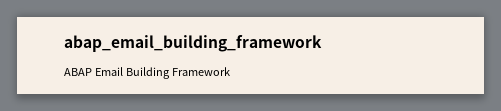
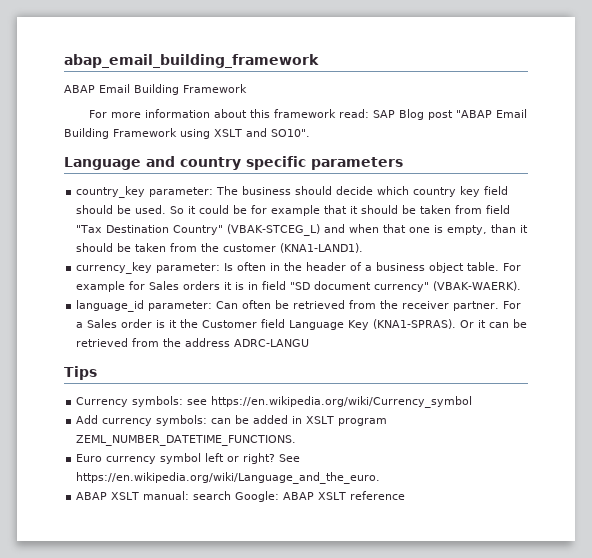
+ For more information about this framework read: SAP Blog post "ABAP Email Building Framework using XSLT and SO10".
+ Language and country specific parameters
+ country_key parameter: The business should decide which country key field should be used. So it could be for example that it should be taken from field "Tax Destination Country" (VBAK-STCEG_L) and when that one is empty, than it should be taken from the customer (KNA1-LAND1).
+ currency_key parameter: Is often in the header of a business object table. For example for Sales orders it is in field "SD document currency" (VBAK-WAERK).
+ language_id parameter: Can often be retrieved from the receiver partner. For a Sales order is it the Customer field Language Key (KNA1-SPRAS). Or it can be retrieved from the address ADRC-LANGU
+ Tips
+ Currency symbols: see https://en.wikipedia.org/wiki/Currency_symbol
+ Add currency symbols: can be added in XSLT program ZEML_NUMBER_DATETIME_FUNCTIONS.
+ Euro currency symbol left or right? See https://en.wikipedia.org/wiki/Language_and_the_euro.
+ ABAP XSLT manual: search Google: ABAP XSLT reference

